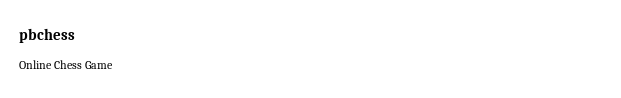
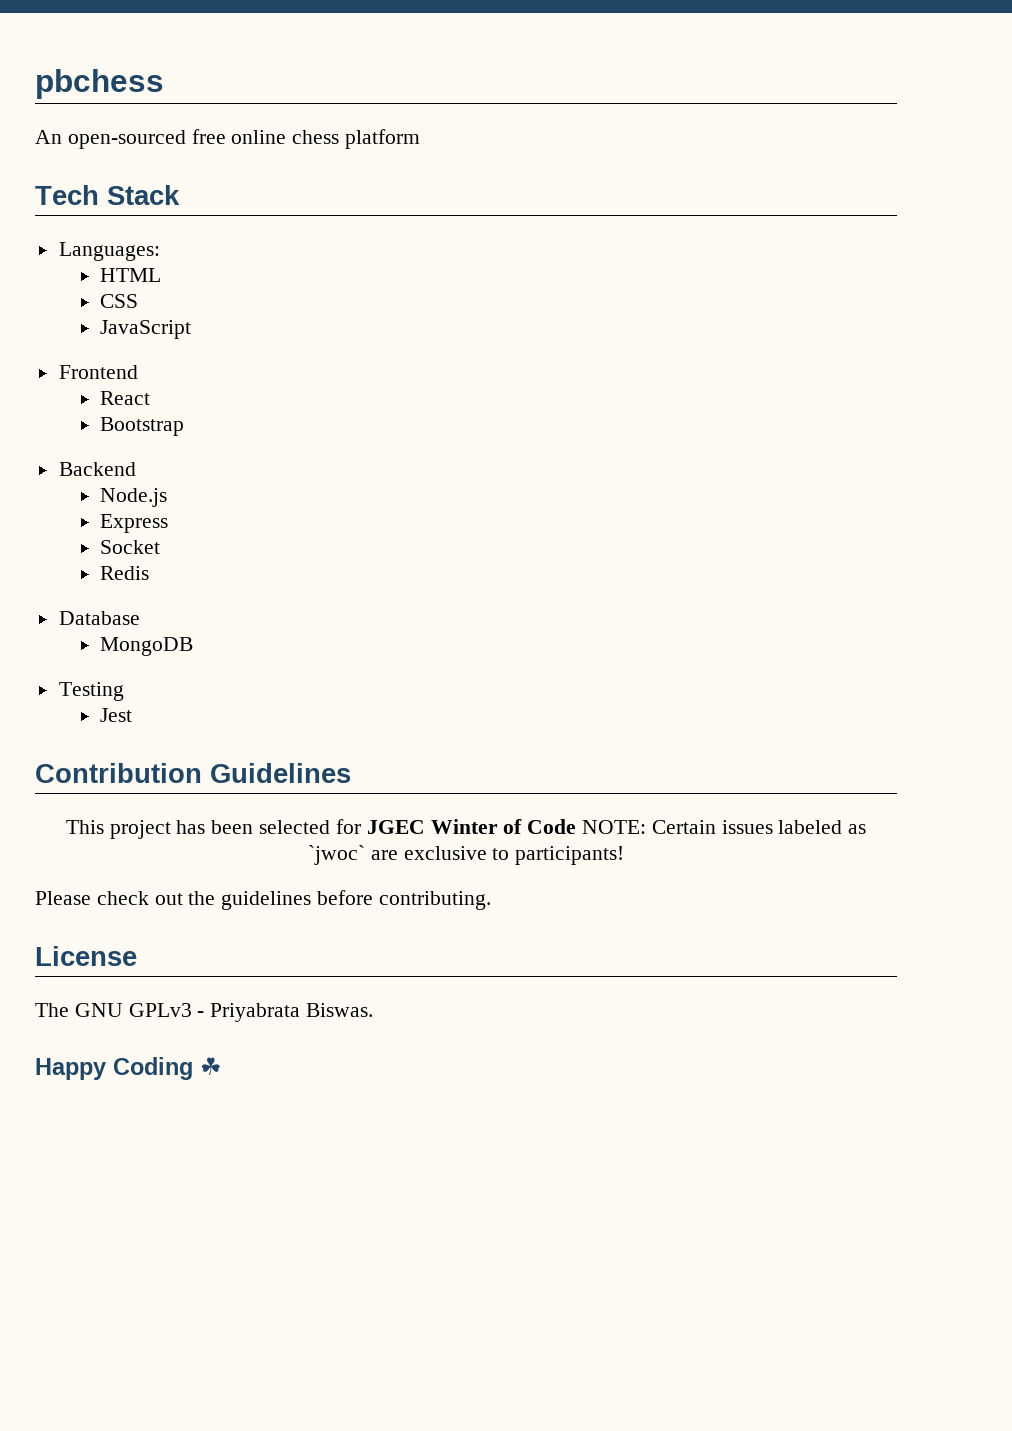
- Online Chess Game
+ An open-sourced free online chess platform
+ Tech Stack
+ Languages:
+ HTML
+ CSS
+ JavaScript
+ Frontend
+ React
+ Bootstrap
+ Backend
+ Node.js
+ Express
+ Socket
+ Redis
+ Database
+ MongoDB
+ Testing
+ Jest
+ Contribution Guidelines
+ This project has been selected for JGEC Winter of Code NOTE: Certain issues labeled as `jwoc` are exclusive to participants!
+ Please check out the guidelines before contributing.
+ License
+ The GNU GPLv3 - Priyabrata Biswas.
+ Happy Coding ☘

